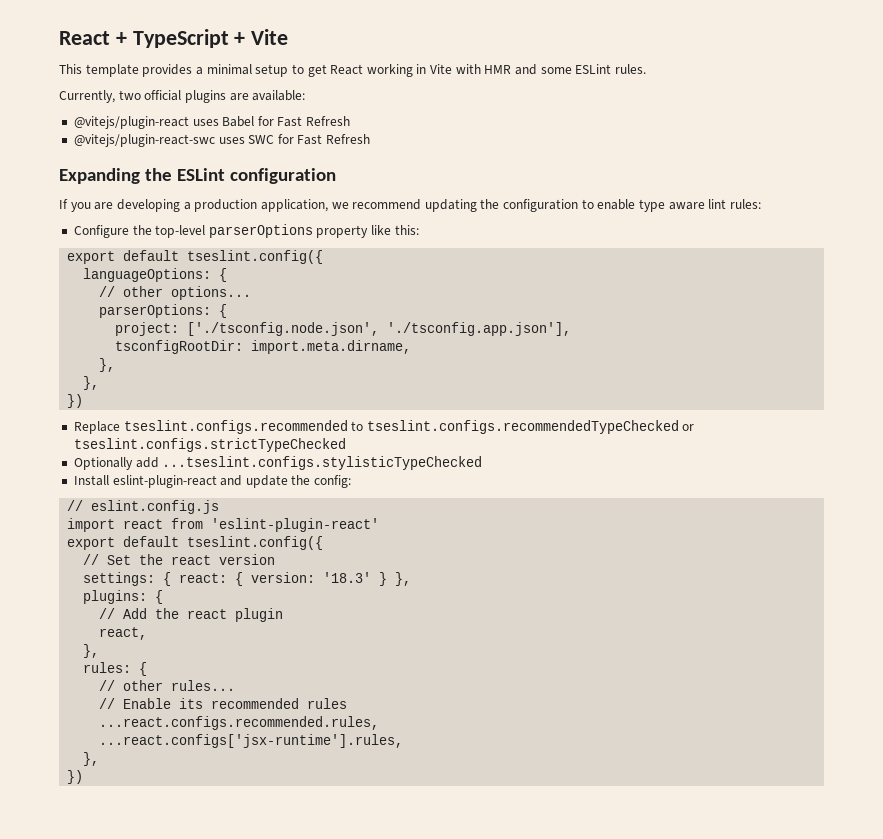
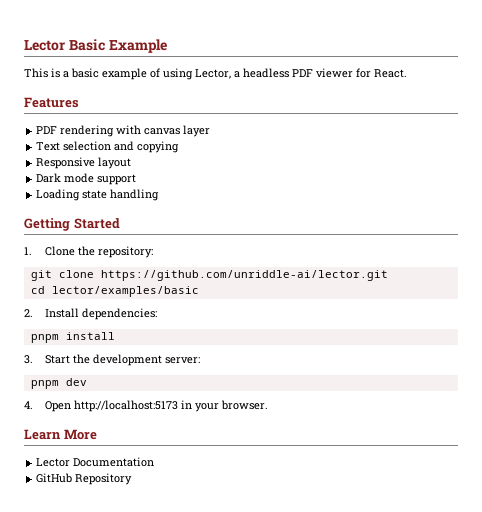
- React + TypeScript + Vite
- This template provides a minimal setup to get React working in Vite with HMR and some ESLint rules.
- Currently, two official plugins are available:
- @vitejs/plugin-react uses Babel for Fast Refresh
- @vitejs/plugin-react-swc uses SWC for Fast Refresh
- Expanding the ESLint configuration
- If you are developing a production application, we recommend updating the configuration to enable type aware lint rules:
- Configure the top-level parserOptions property like this:
- export default tseslint.config({
- languageOptions: {
- // other options...
- parserOptions: {
- project: ['./tsconfig.node.json', './tsconfig.app.json'],
- tsconfigRootDir: import.meta.dirname,
- },
- },
- })
- Replace tseslint.configs.recommended to tseslint.configs.recommendedTypeChecked or tseslint.configs.strictTypeChecked
- Optionally add ...tseslint.configs.stylisticTypeChecked
- Install eslint-plugin-react and update the config:
- // eslint.config.js
- import react from 'eslint-plugin-react'
- export default tseslint.config({
- // Set the react version
- settings: { react: { version: '18.3' } },
- plugins: {
- // Add the react plugin
- react,
- },
- rules: {
- // other rules...
- // Enable its recommended rules
- ...react.configs.recommended.rules,
- ...react.configs['jsx-runtime'].rules,
- },
- })
+ Lector Basic Example
+ This is a basic example of using Lector, a headless PDF viewer for React.
+ Features
+ PDF rendering with canvas layer
+ Text selection and copying
+ Responsive layout
+ Dark mode support
+ Loading state handling
+ Getting Started
+ 1. Clone the repository:
+ git clone https://github.com/unriddle-ai/lector.git
+ cd lector/examples/basic
+ 2. Install dependencies:
+ pnpm install
+ 3. Start the development server:
+ pnpm dev
+ 4. Open http://localhost:5173 in your browser.
+ Learn More
+ Lector Documentation
+ GitHub Repository

